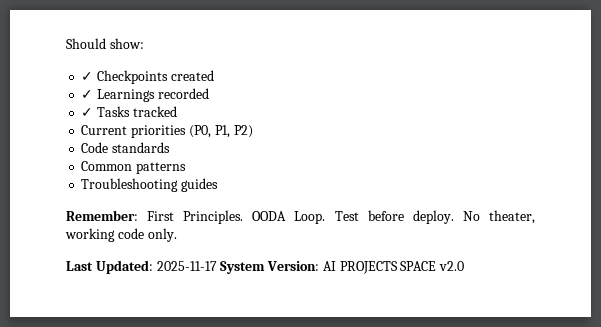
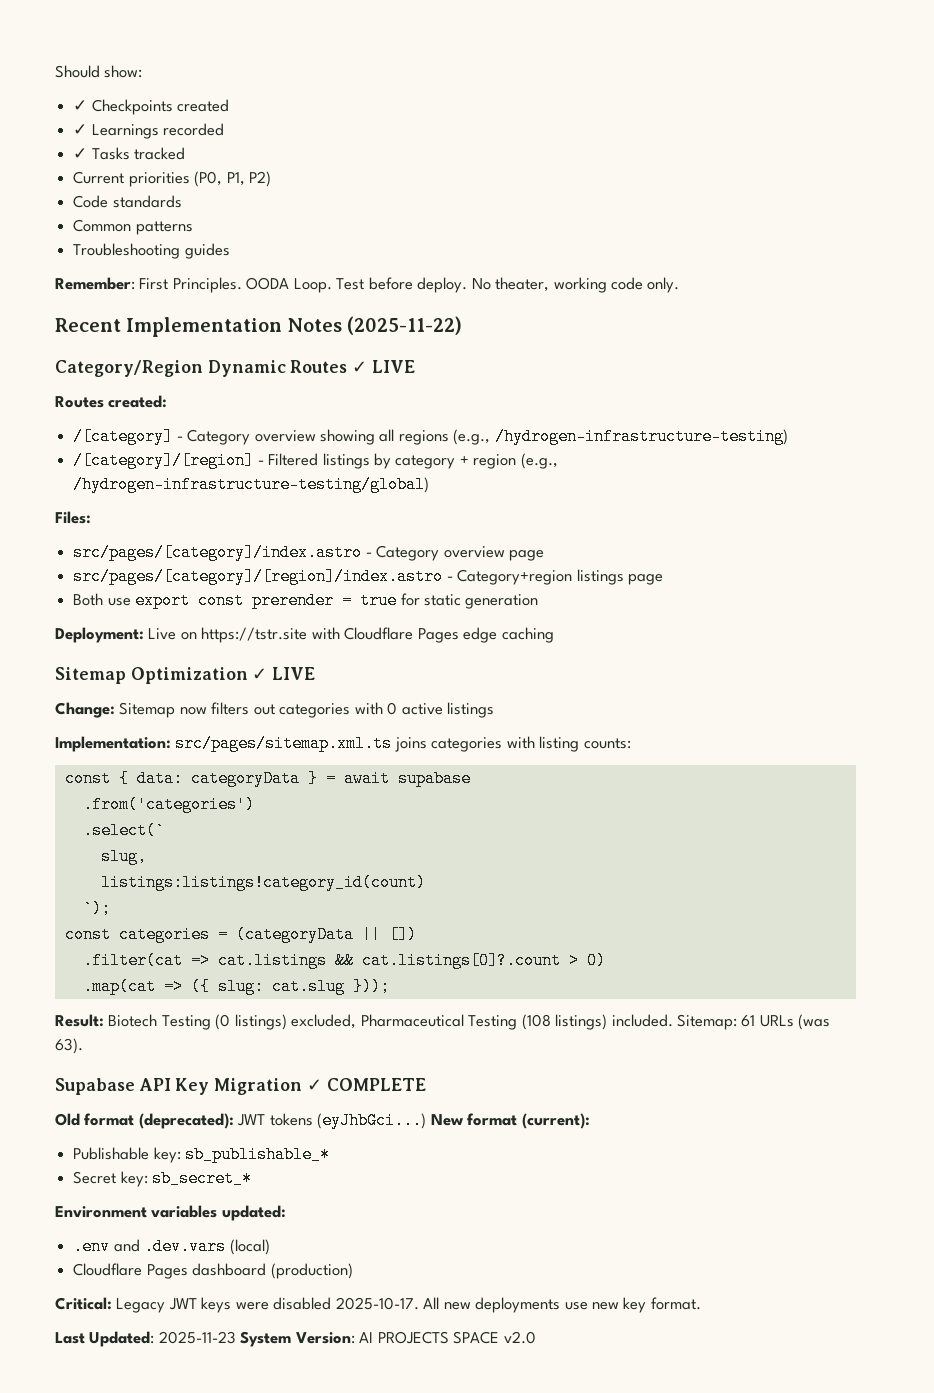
+ Recent Implementation Notes (2025-11-22)
+ Category/Region Dynamic Routes ✓ LIVE
+ Routes created:
+ /[category] - Category overview showing all regions (e.g., /hydrogen-infrastructure-testing)
+ /[category]/[region] - Filtered listings by category + region (e.g., /hydrogen-infrastructure-testing/global)
+ Files:
+ src/pages/[category]/index.astro - Category overview page
+ src/pages/[category]/[region]/index.astro - Category+region listings page
+ Both use export const prerender = true for static generation
+ Deployment: Live on https://tstr.site with Cloudflare Pages edge caching
+ Sitemap Optimization ✓ LIVE
+ Change: Sitemap now filters out categories with 0 active listings
+ Implementation: src/pages/sitemap.xml.ts joins categories with listing counts:
+ const { data: categoryData } = await supabase
+ .from('categories')
+ .select(`
+ slug,
+ listings:listings!category_id(count)
+ `);
+ const categories = (categoryData || [])
+ .filter(cat => cat.listings && cat.listings[0]?.count > 0)
+ .map(cat => ({ slug: cat.slug }));
+ Result: Biotech Testing (0 listings) excluded, Pharmaceutical Testing (108 listings) included. Sitemap: 61 URLs (was 63).
+ Supabase API Key Migration ✓ COMPLETE
+ Old format (deprecated): JWT tokens (eyJhbGci...) New format (current):
+ Publishable key: sb_publishable_*
+ Secret key: sb_secret_*
+ Environment variables updated:
+ .env and .dev.vars (local)
+ Cloudflare Pages dashboard (production)
+ Critical: Legacy JWT keys were disabled 2025-10-17. All new deployments use new key format.
- Last Updated: 2025-11-17 System Version: AI PROJECTS SPACE v2.0
+ Last Updated: 2025-11-23 System Version: AI PROJECTS SPACE v2.0

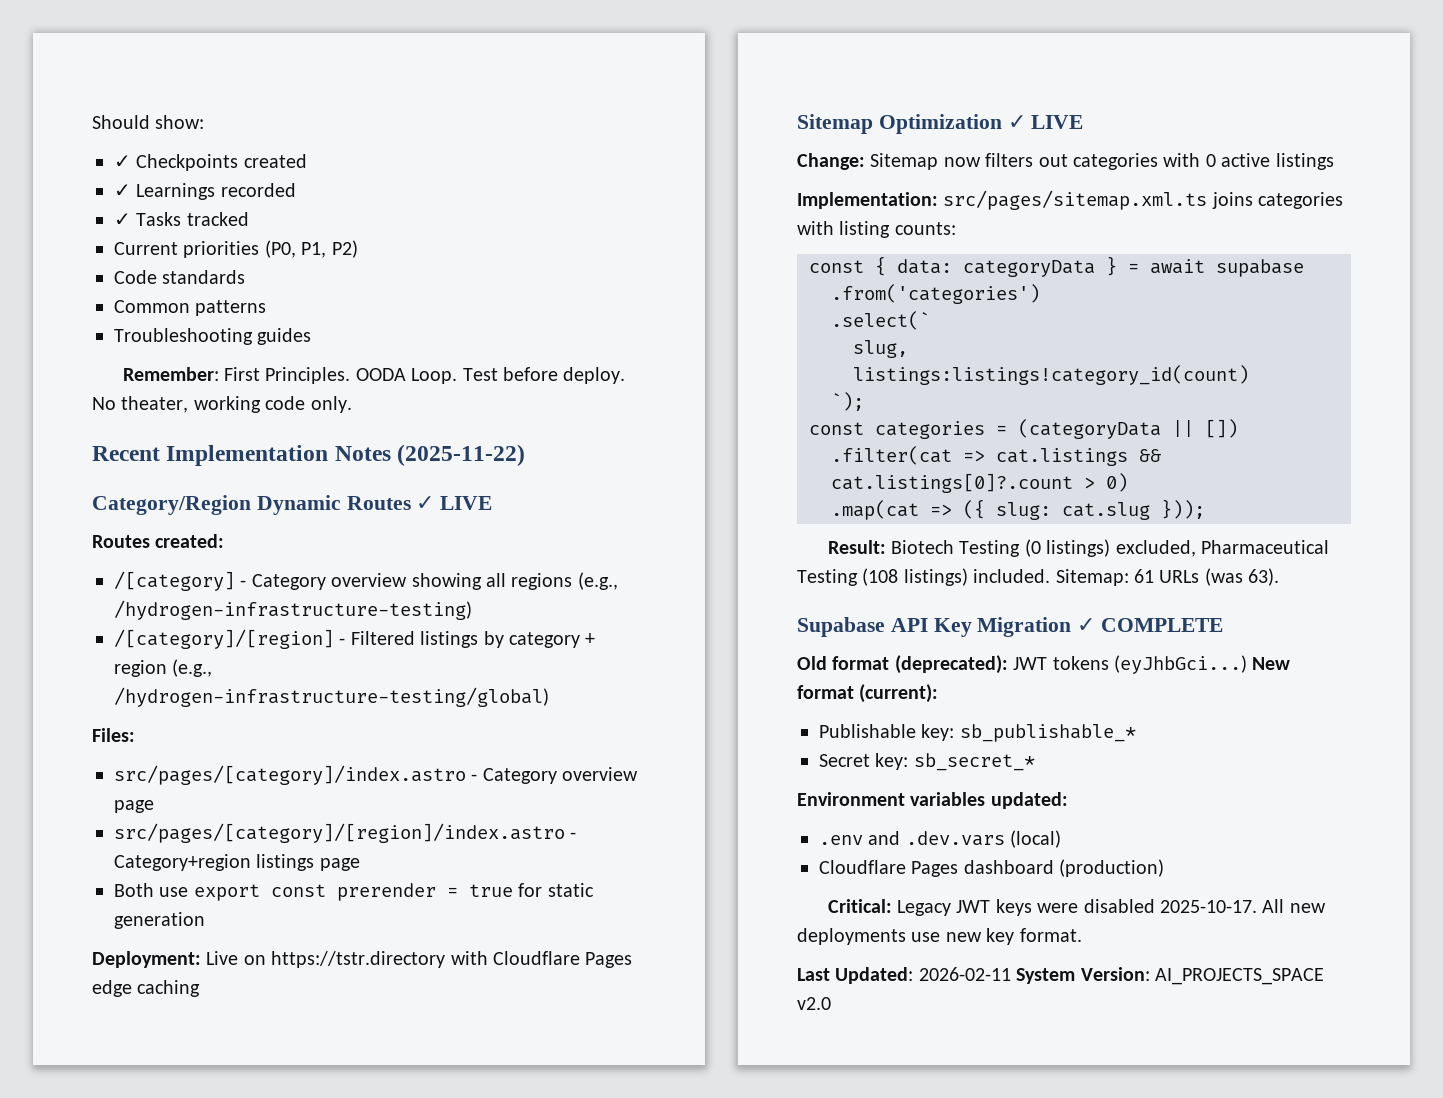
- Deployment: Live on https://tstr.site with Cloudflare Pages edge caching
+ Deployment: Live on https://tstr.directory with Cloudflare Pages edge caching
- Last Updated: 2025-11-23 System Version: AI PROJECTS SPACE v2.0
+ Last Updated: 2026-02-11 System Version: AI_PROJECTS_SPACE v2.0

